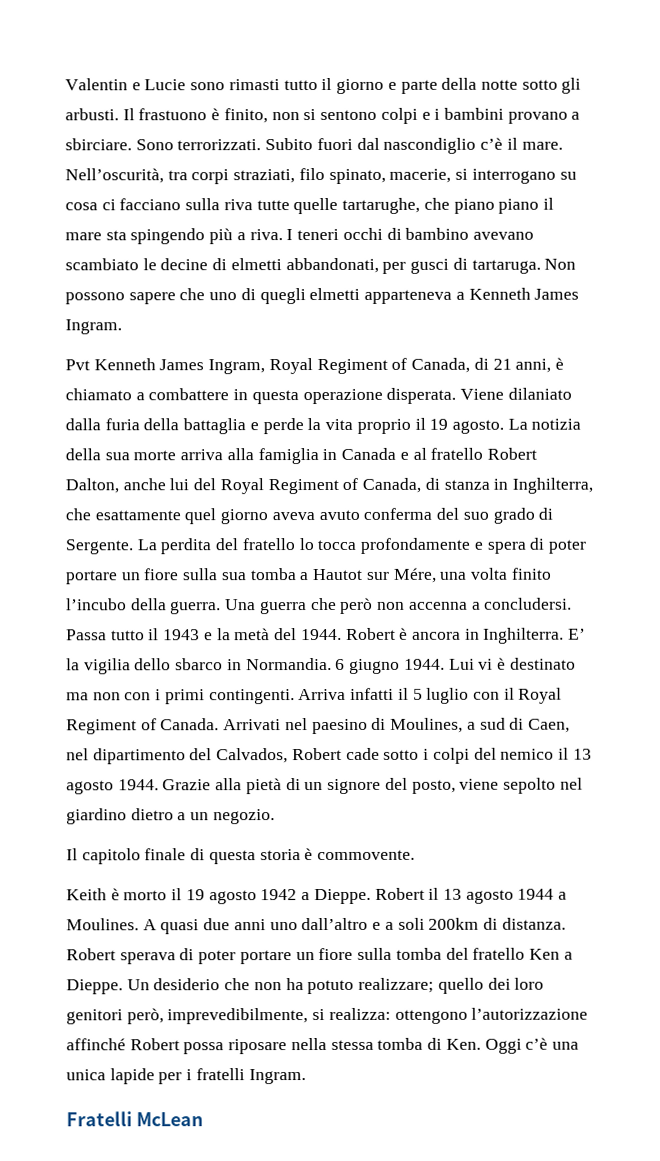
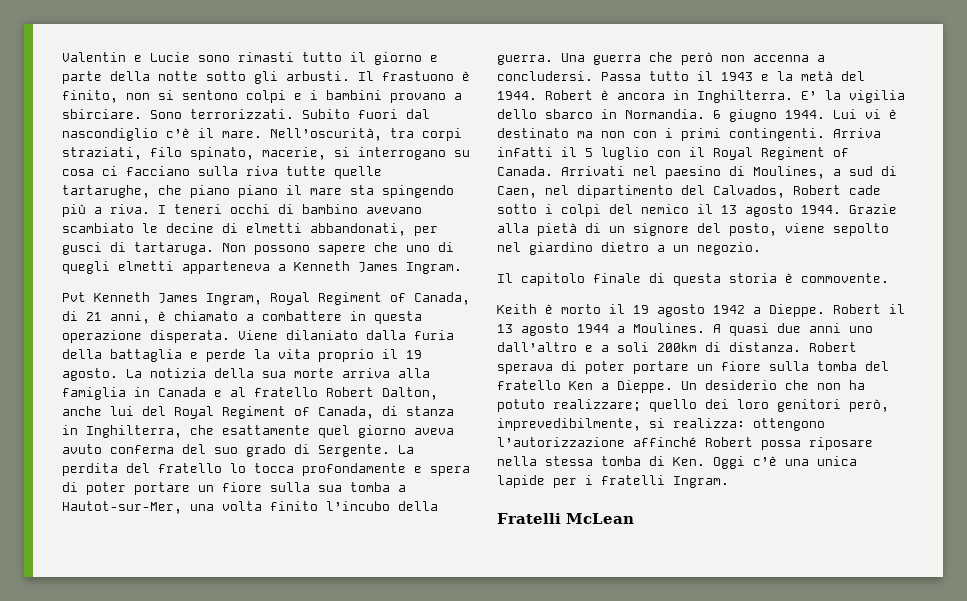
- La perdita del fratello lo tocca profondamente e spera di poter portare un fiore sulla sua tomba a Hautot sur Mére, una volta finito l’incubo della guerra.
+ La perdita del fratello lo tocca profondamente e spera di poter portare un fiore sulla sua tomba a Hautot-sur-Mer, una volta finito l’incubo della guerra.

